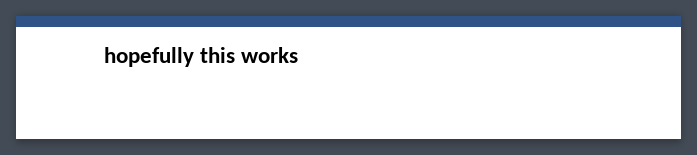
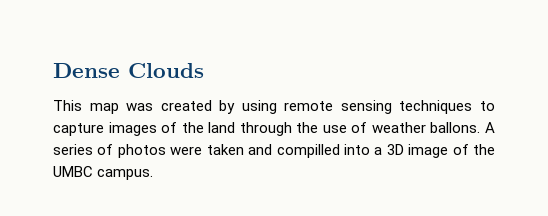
- hopefully this works
+ Dense Clouds
+ This map was created by using remote sensing techniques to capture images of the land through the use of weather ballons. A series of photos were taken and compilled into a 3D image of the UMBC campus.

